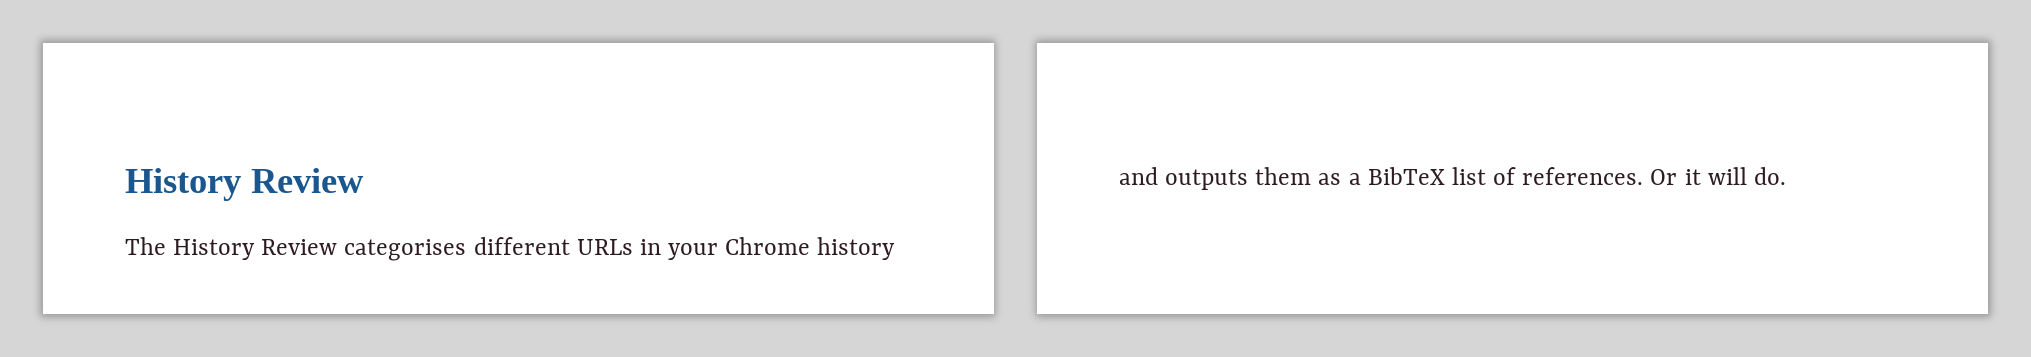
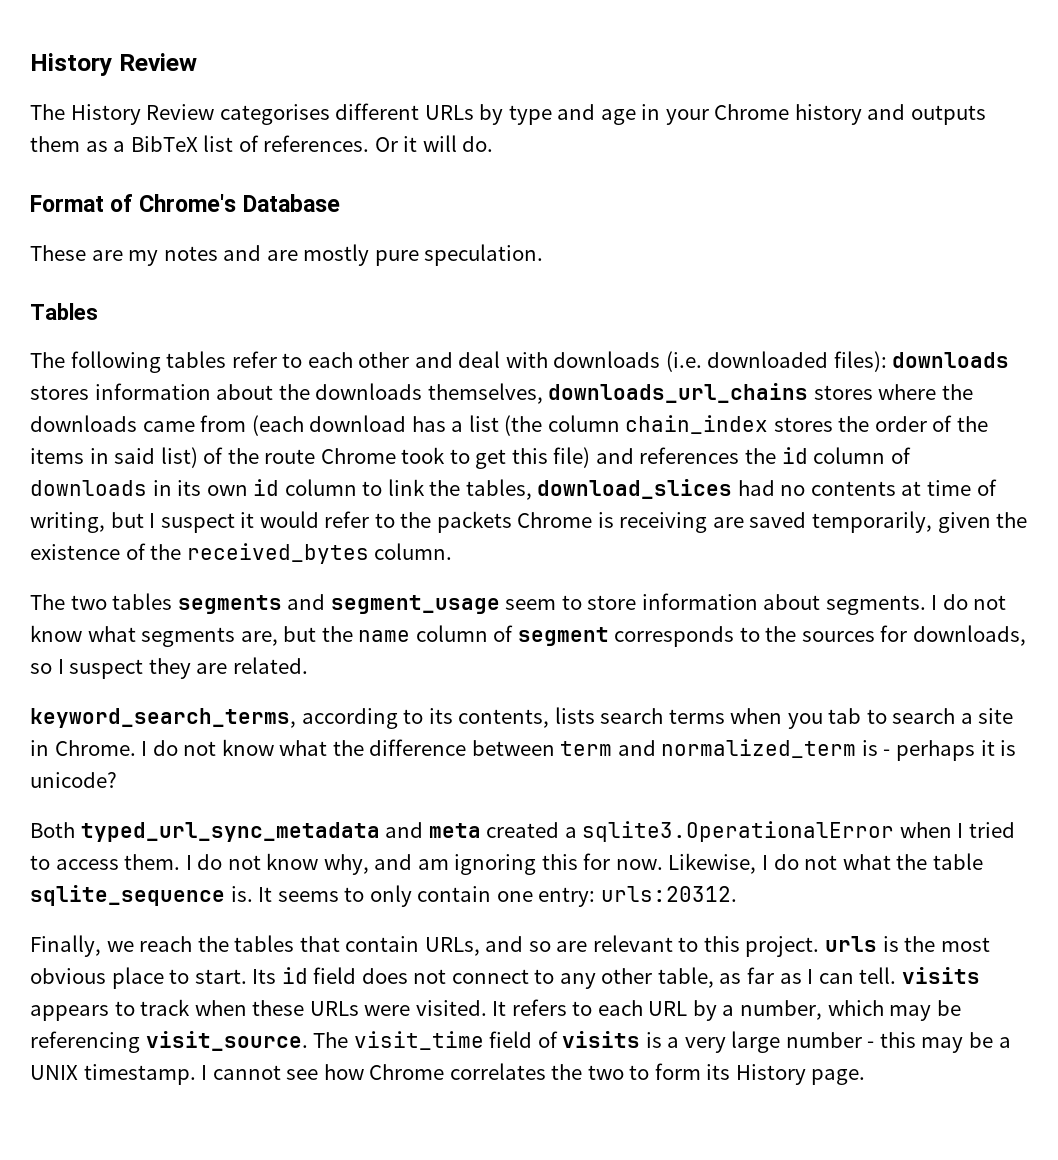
- The History Review categorises different URLs in your Chrome history and outputs them as a BibTeX list of references.
+ The History Review categorises different URLs by type and age in your Chrome history and outputs them as a BibTeX list of references.
+ Format of Chrome's Database
+ These are my notes and are mostly pure speculation.
+ Tables
+ The following tables refer to each other and deal with downloads (i.e. downloaded files): downloads stores information about the downloads themselves, downloads_url_chains stores where the downloads came from (each download has a list (the column chain_index stores the order of the items in said list) of the route Chrome took to get this file) and references the id column of downloads in its own id column to link the tables, download_slices had no contents at time of writing, but I suspect it would refer to the packets Chrome is receiving are saved temporarily, given the existence of the received_bytes column.
+ The two tables segments and segment_usage seem to store information about segments. I do not know what segments are, but the name column of segment corresponds to the sources for downloads, so I suspect they are related.
+ keyword_search_terms, according to its contents, lists search terms when you tab to search a site in Chrome. I do not know what the difference between term and normalized_term is - perhaps it is unicode?
+ Both typed_url_sync_metadata and meta created a sqlite3.OperationalError when I tried to access them. I do not know why, and am ignoring this for now. Likewise, I do not what the table sqlite_sequence is. It seems to only contain one entry: urls:20312.
+ Finally, we reach the tables that contain URLs, and so are relevant to this project. urls is the most obvious place to start. Its id field does not connect to any other table, as far as I can tell. visits appears to track when these URLs were visited. It refers to each URL by a number, which may be referencing visit_source. The visit_time field of visits is a very large number - this may be a UNIX timestamp. I cannot see how Chrome correlates the two to form its History page.

